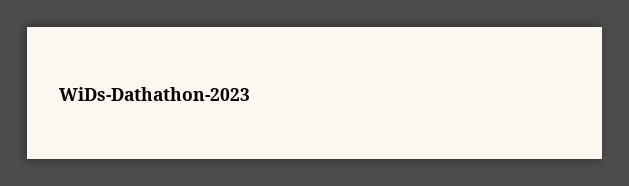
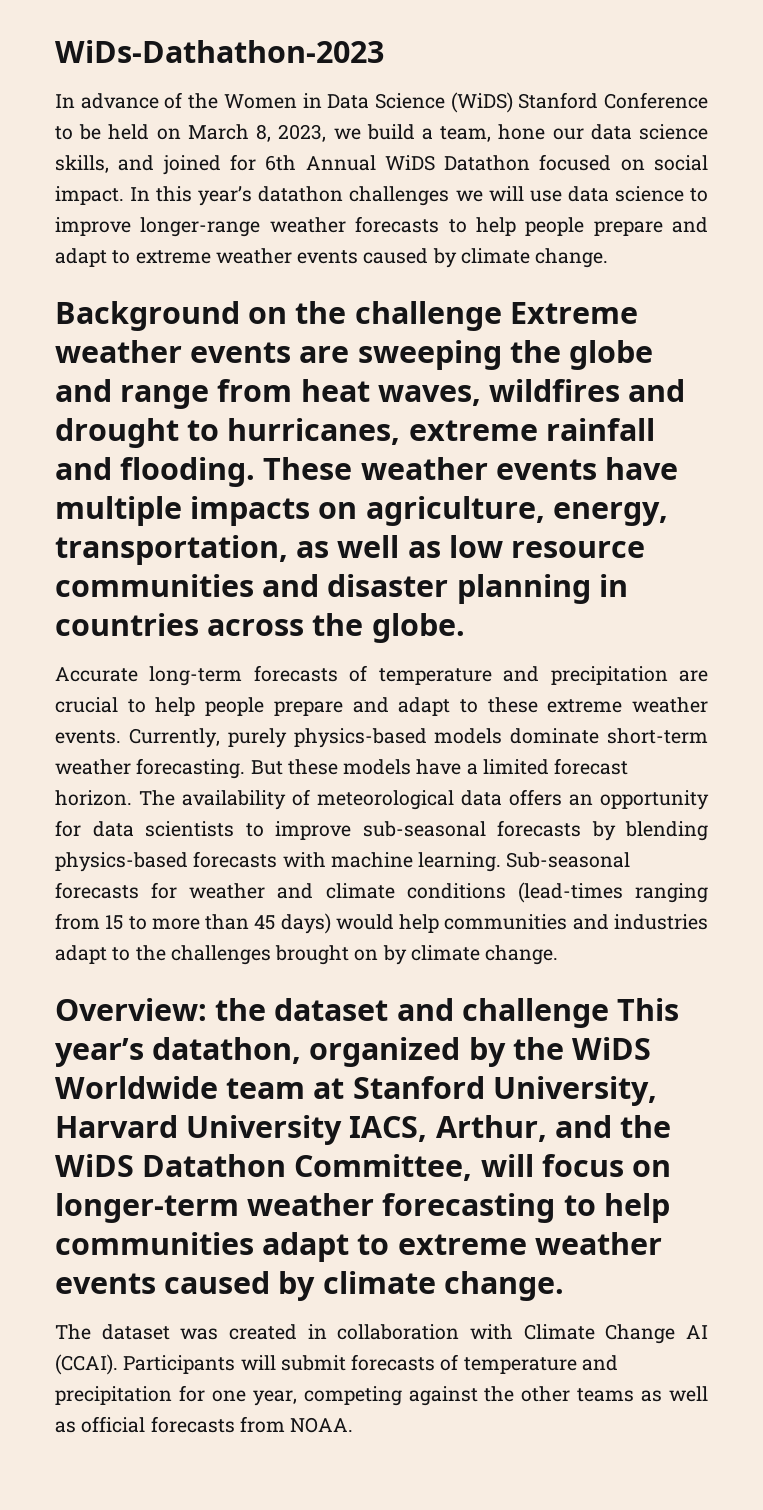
+ In advance of the Women in Data Science (WiDS) Stanford Conference to be held on March 8, 2023, we build a team, hone our data science skills, and joined for 6th Annual WiDS Datathon focused on social impact. In this year’s datathon challenges we will use data science to improve longer-range weather forecasts to help people prepare and adapt to extreme weather events caused by climate change.
+ Background on the challenge Extreme weather events are sweeping the globe and range from heat waves, wildfires and drought to hurricanes, extreme rainfall and flooding. These weather events have multiple impacts on agriculture, energy, transportation, as well as low resource communities and disaster planning in countries across the globe.
+ Accurate long-term forecasts of temperature and precipitation are crucial to help people prepare and adapt to these extreme weather events. Currently, purely physics-based models dominate short-term weather forecasting. But these models have a limited forecast horizon. The availability of meteorological data offers an opportunity for data scientists to improve sub-seasonal forecasts by blending physics-based forecasts with machine learning. Sub-seasonal forecasts for weather and climate conditions (lead-times ranging from 15 to more than 45 days) would help communities and industries adapt to the challenges brought on by climate change.
+ Overview: the dataset and challenge This year’s datathon, organized by the WiDS Worldwide team at Stanford University, Harvard University IACS, Arthur, and the WiDS Datathon Committee, will focus on longer-term weather forecasting to help communities adapt to extreme weather events caused by climate change.
+ The dataset was created in collaboration with Climate Change AI (CCAI). Participants will submit forecasts of temperature and precipitation for one year, competing against the other teams as well as official forecasts from NOAA.

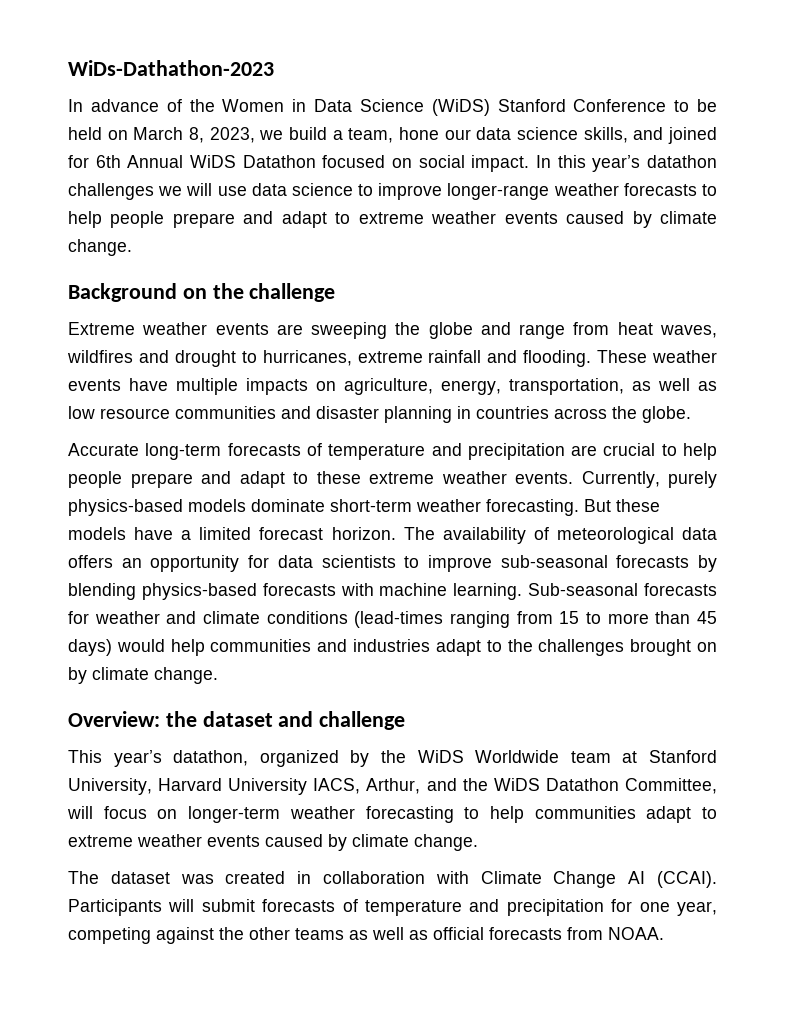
- Background on the challenge Extreme weather events are sweeping the globe and range from heat waves, wildfires and drought to hurricanes, extreme rainfall and flooding.
+ Background on the challenge
+ Extreme weather events are sweeping the globe and range from heat waves, wildfires and drought to hurricanes, extreme rainfall and flooding.
- Overview: the dataset and challenge This year’s datathon, organized by the WiDS Worldwide team at Stanford University, Harvard University IACS, Arthur, and the WiDS Datathon Committee, will focus on longer-term weather forecasting to help communities adapt to extreme weather events caused by climate change.
+ Overview: the dataset and challenge
+ This year’s datathon, organized by the WiDS Worldwide team at Stanford University, Harvard University IACS, Arthur, and the WiDS Datathon Committee, will focus on longer-term weather forecasting to help communities adapt to extreme weather events caused by climate change.

